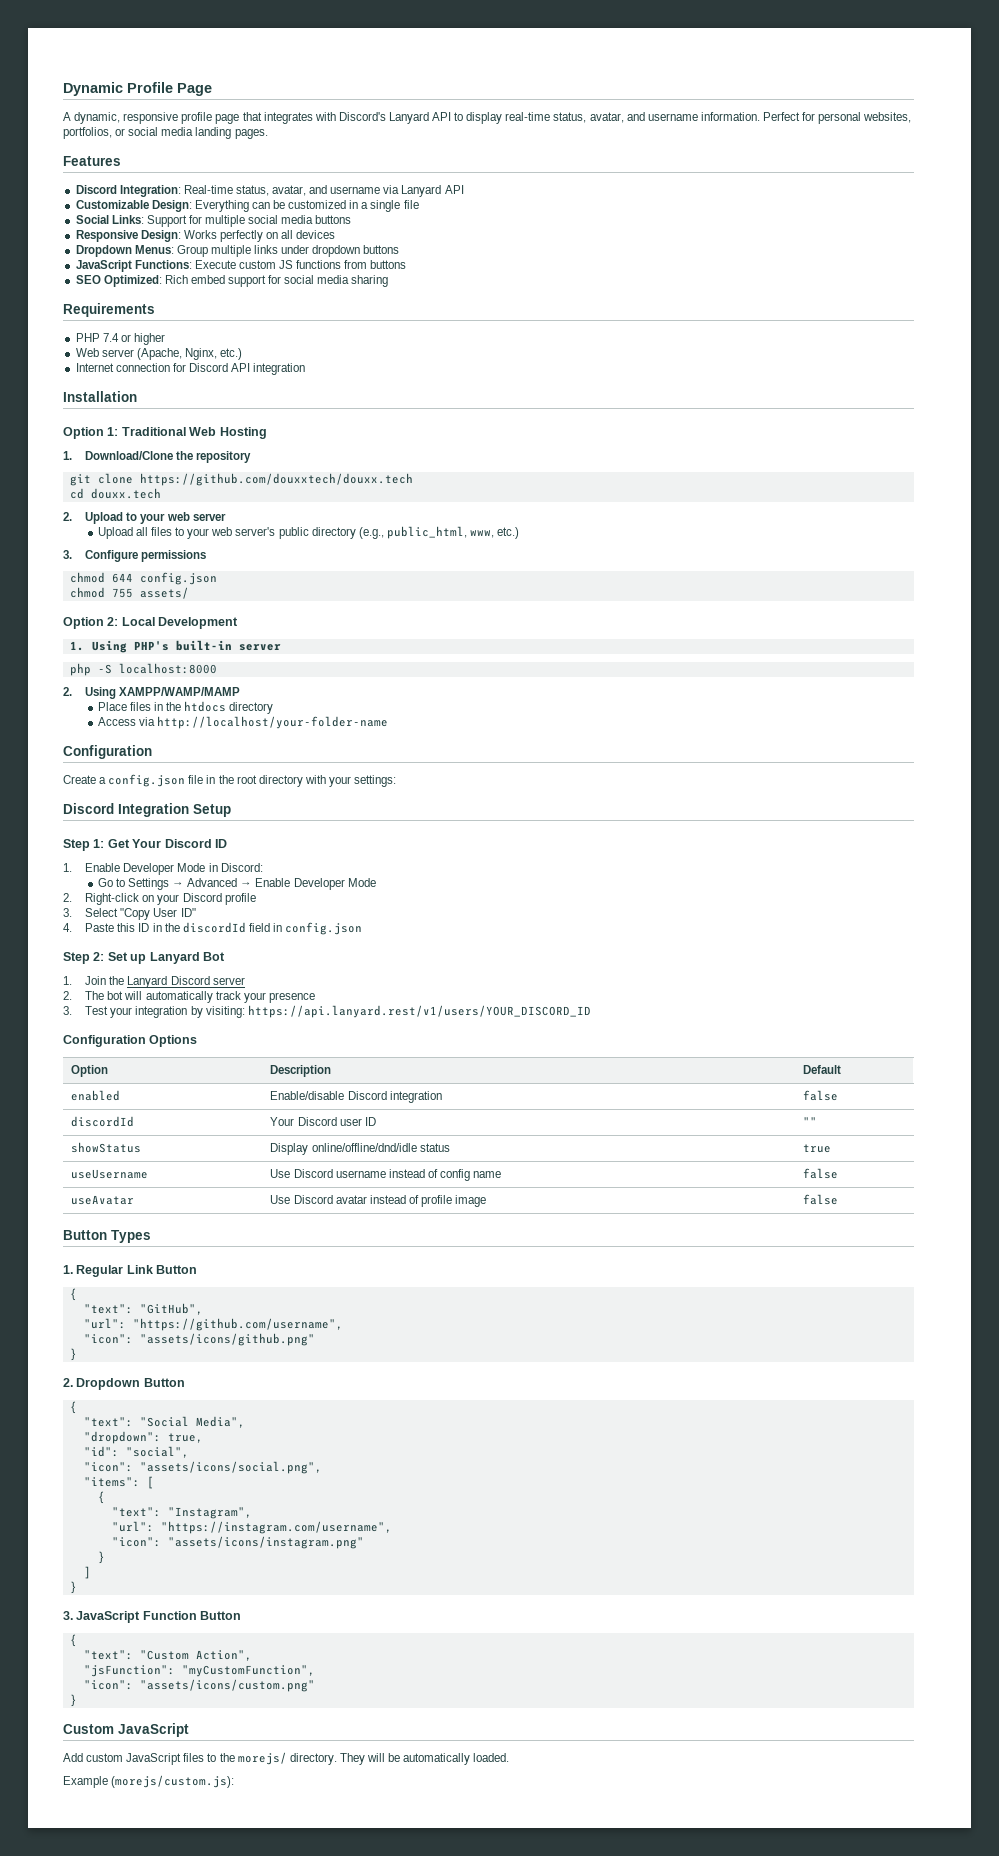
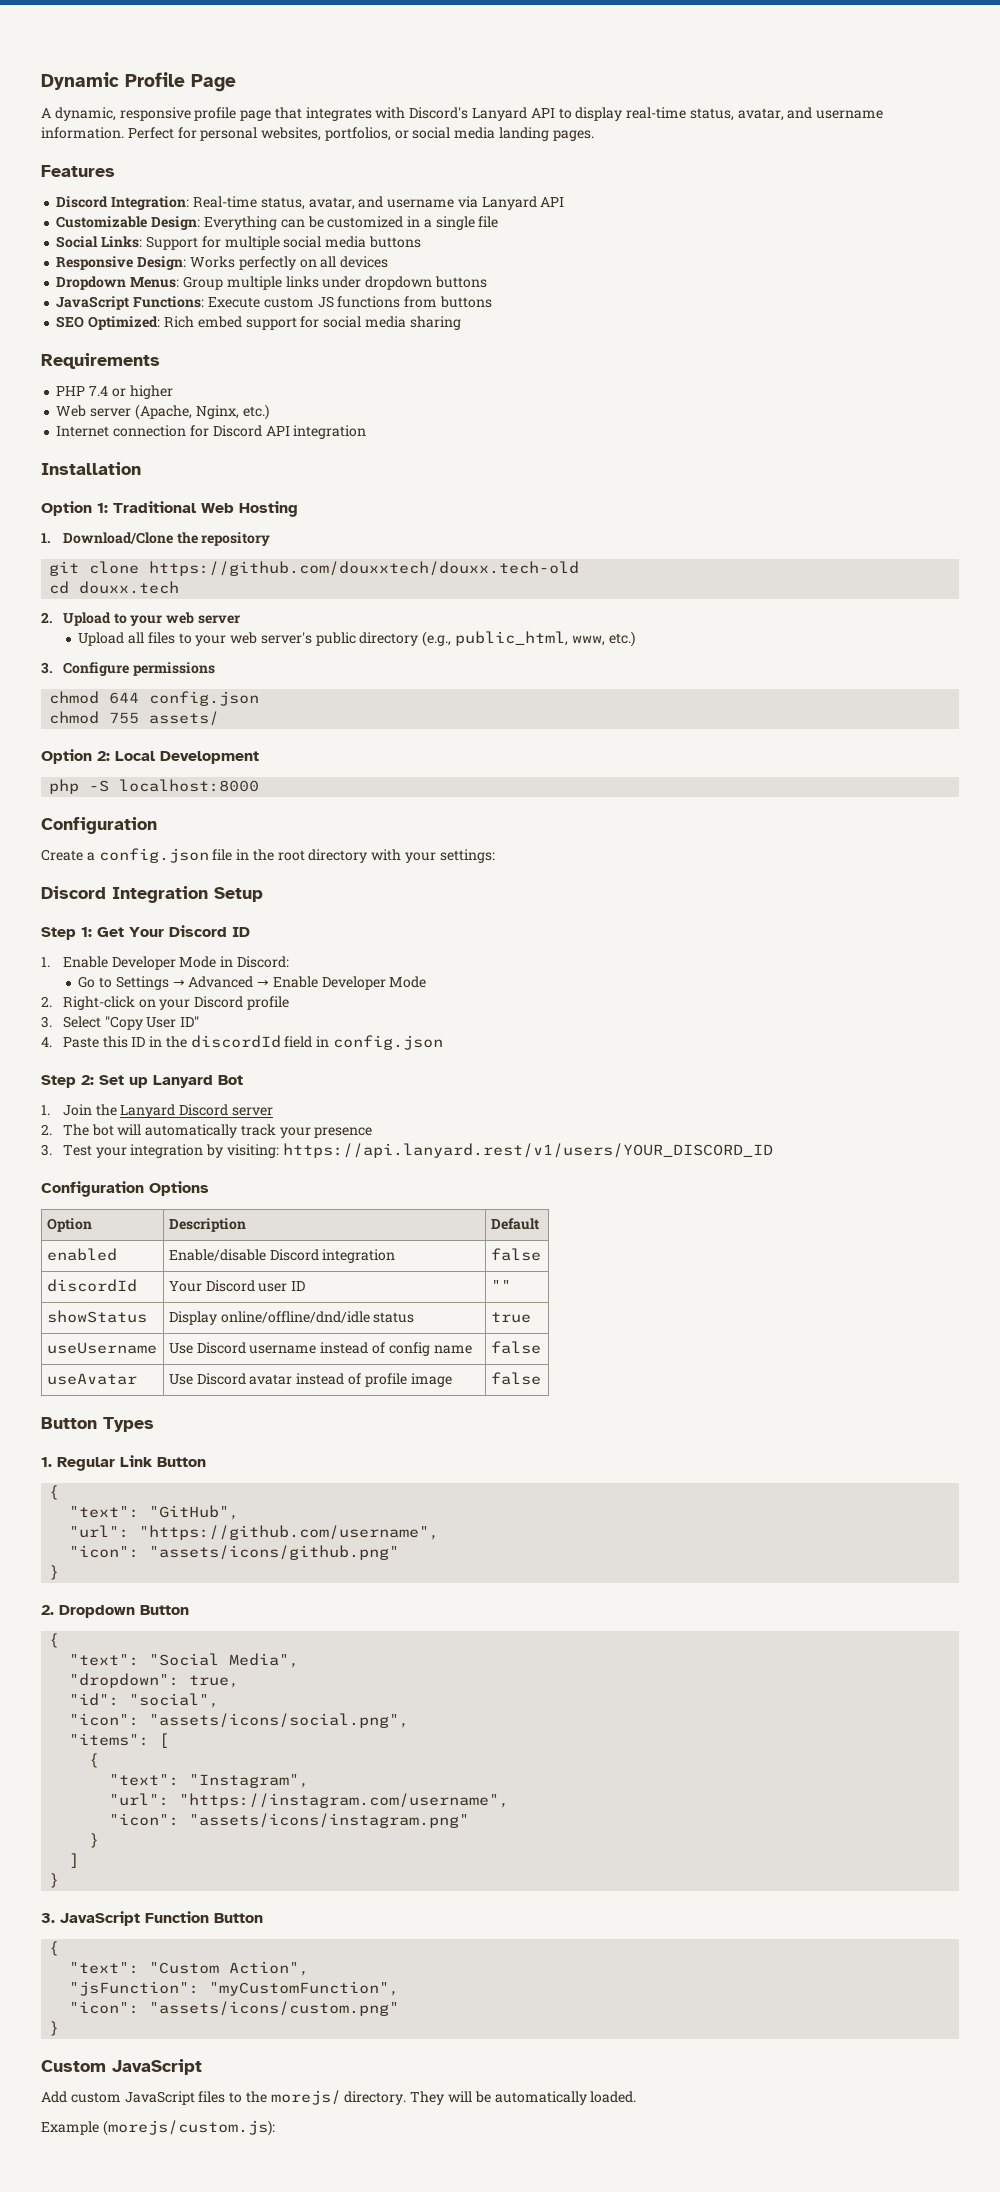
- git clone https://github.com/douxxtech/douxx.tech
+ git clone https://github.com/douxxtech/douxx.tech-old
- 1. Using PHP's built-in server
  php -S localhost:8000
- 2. Using XAMPP/WAMP/MAMP
- Place files in the htdocs directory
- Access via http://localhost/your-folder-name

